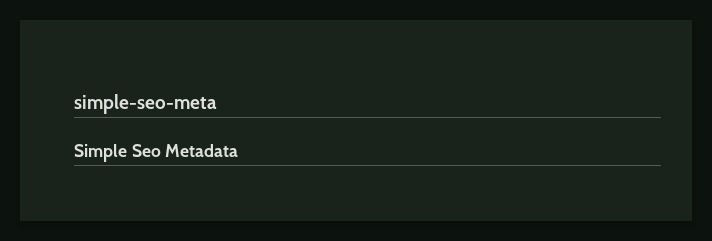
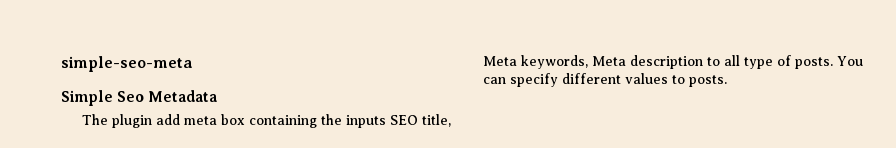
+ The plugin add meta box containing the inputs SEO title, Meta keywords, Meta description to all type of posts. You can specify different values to posts.

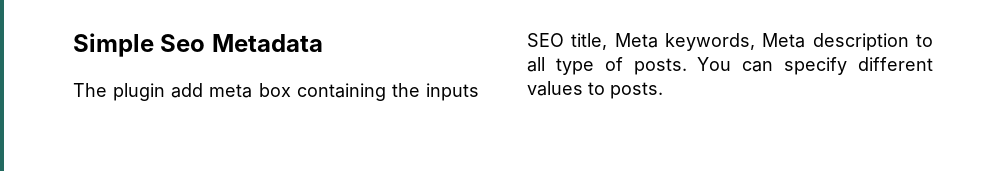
- simple-seo-meta

